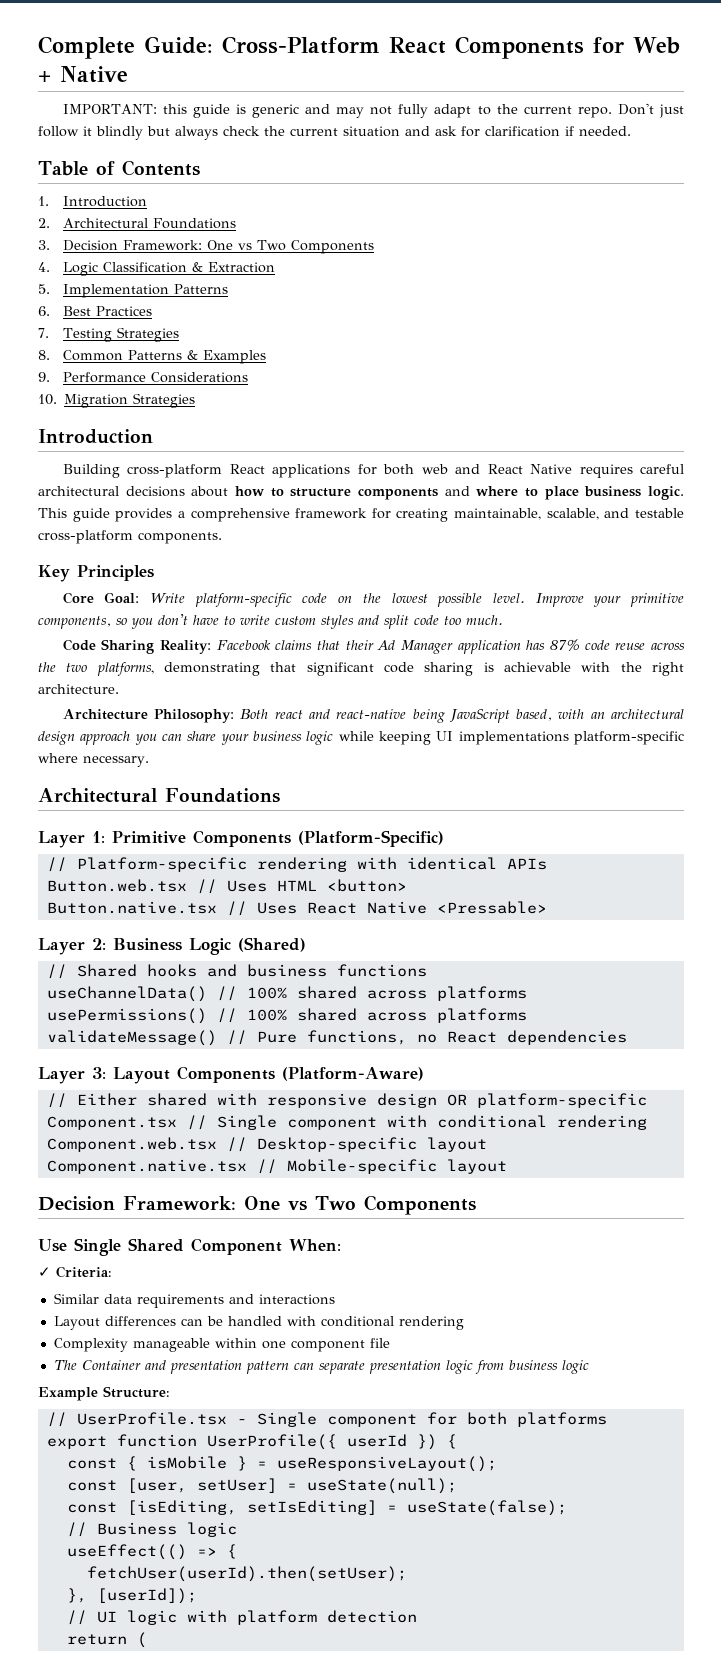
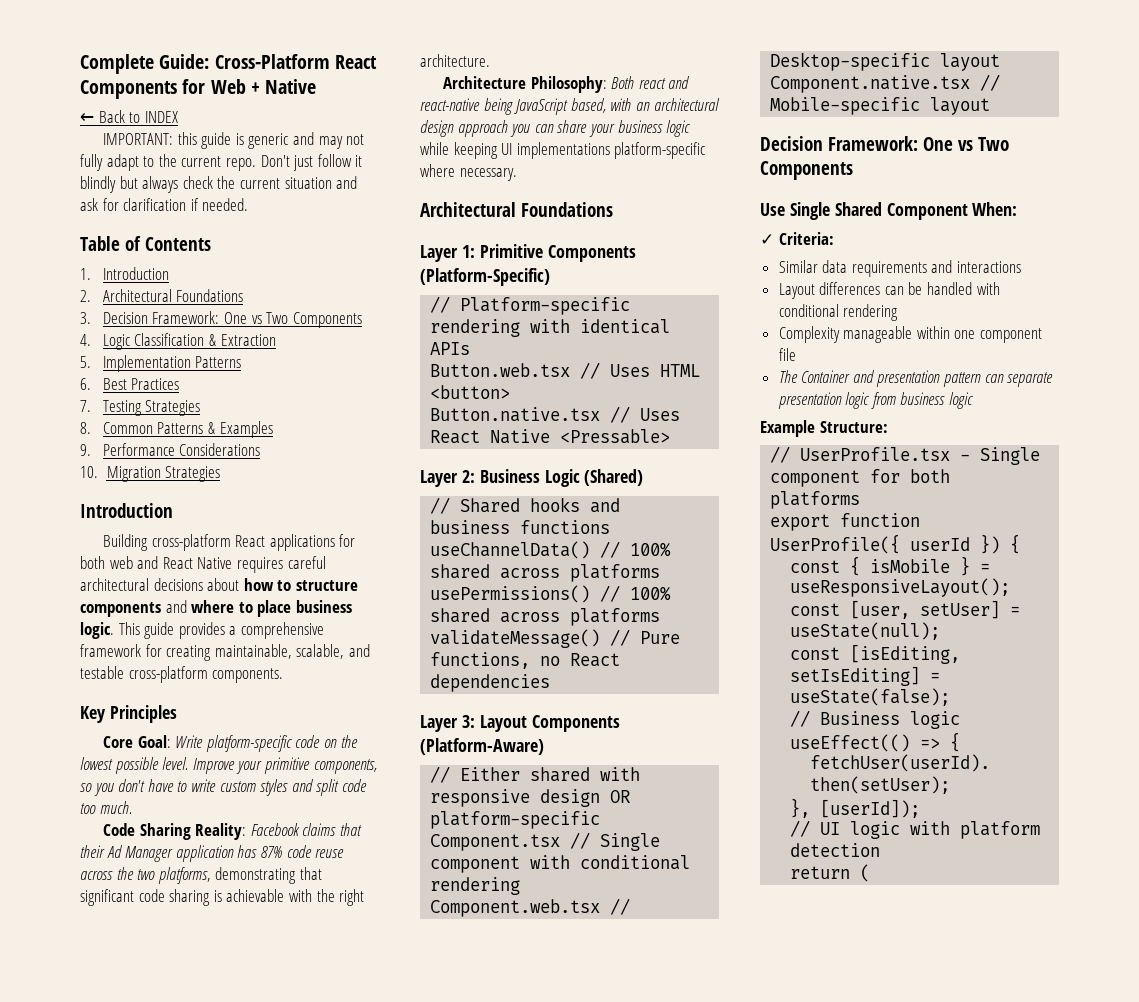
+ ← Back to INDEX

